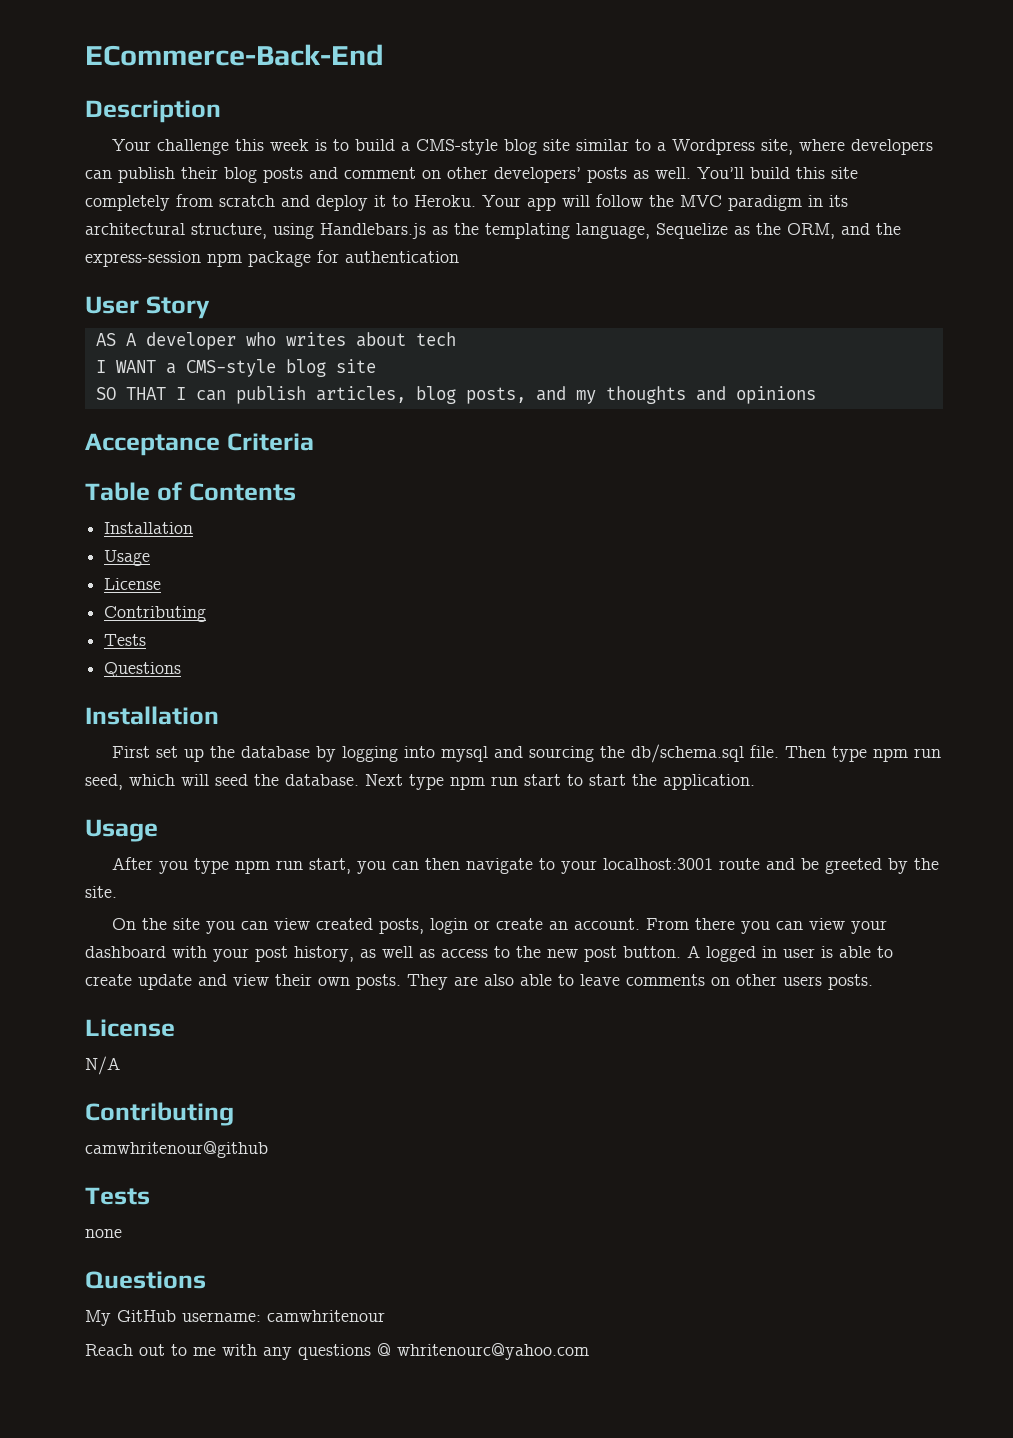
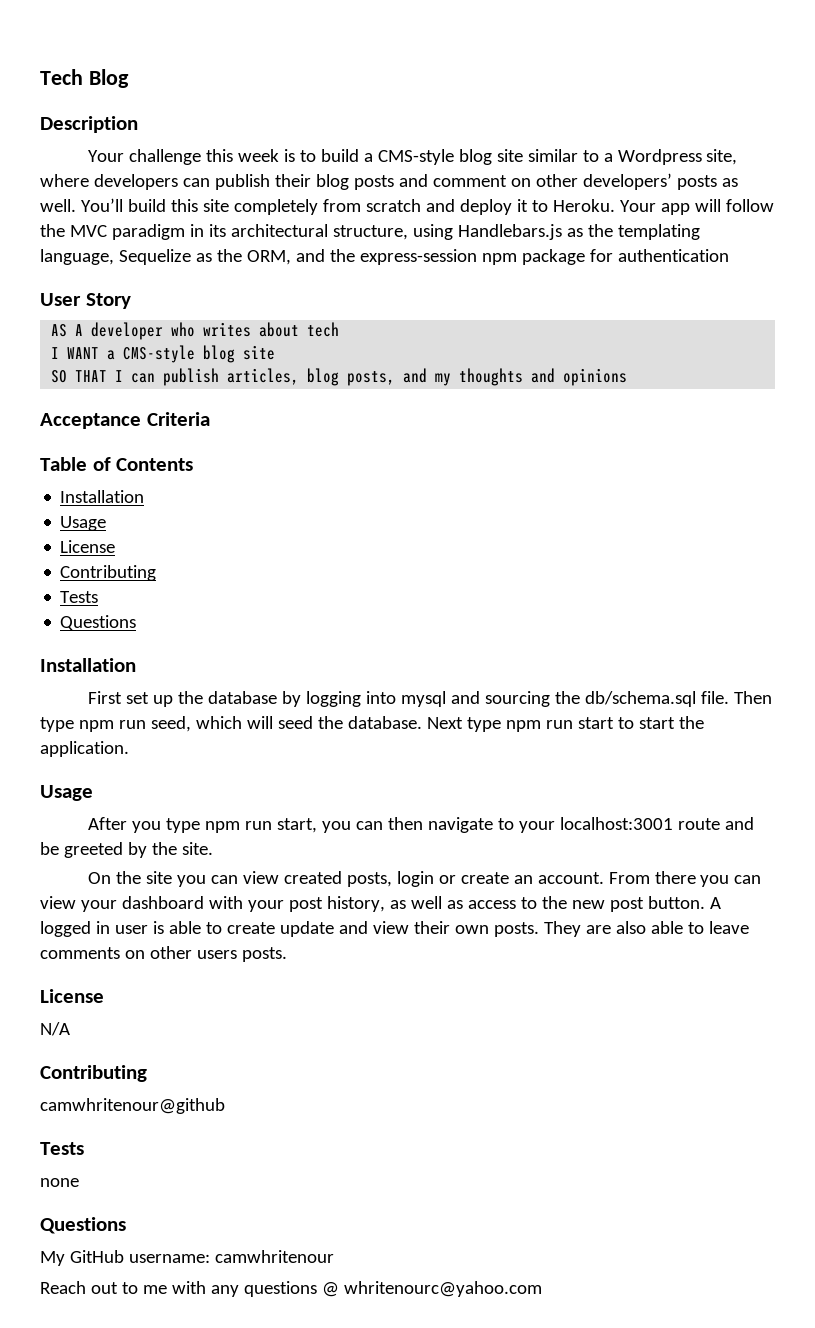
- ECommerce-Back-End
+ Tech Blog

